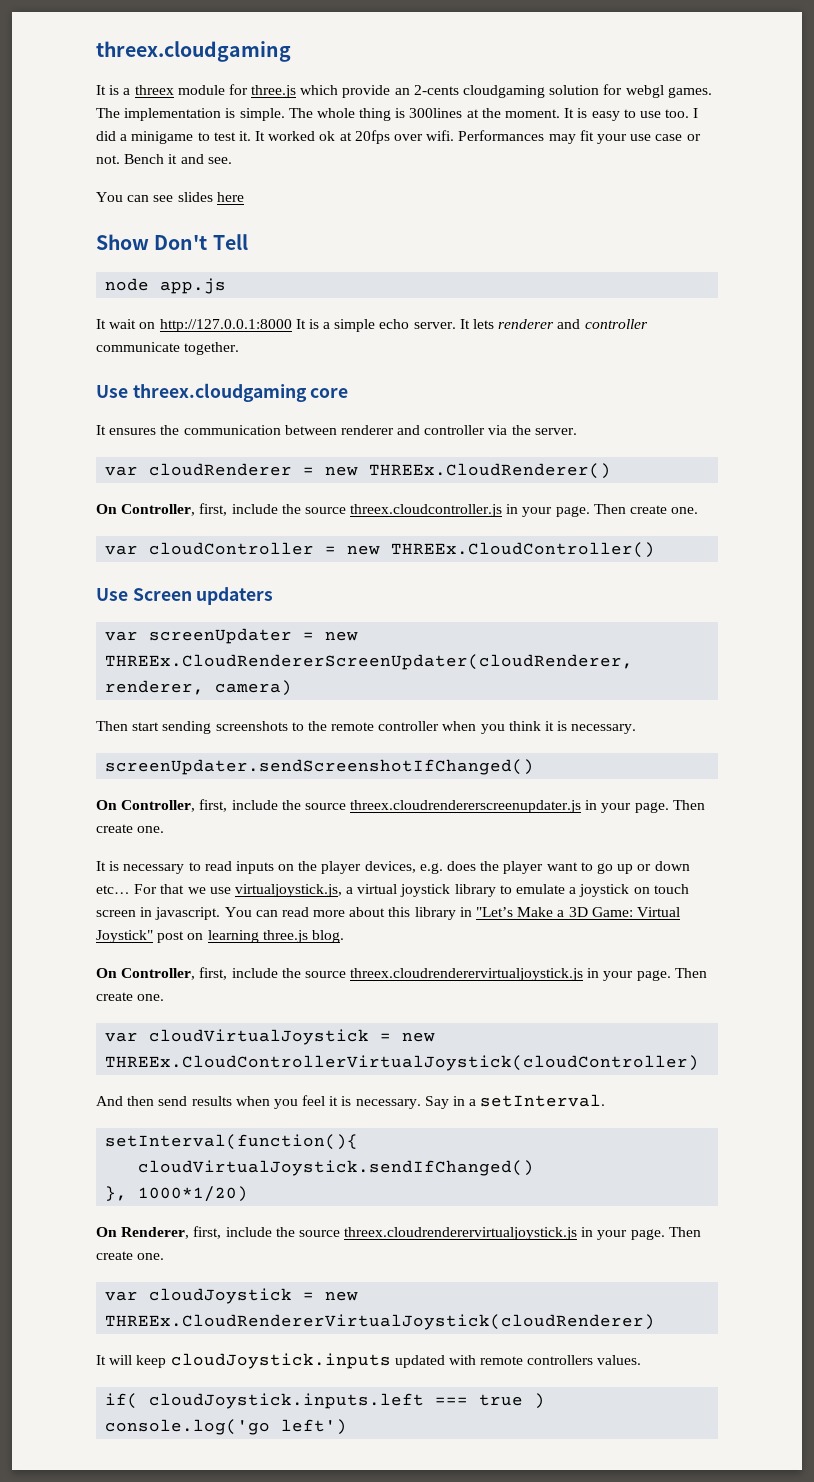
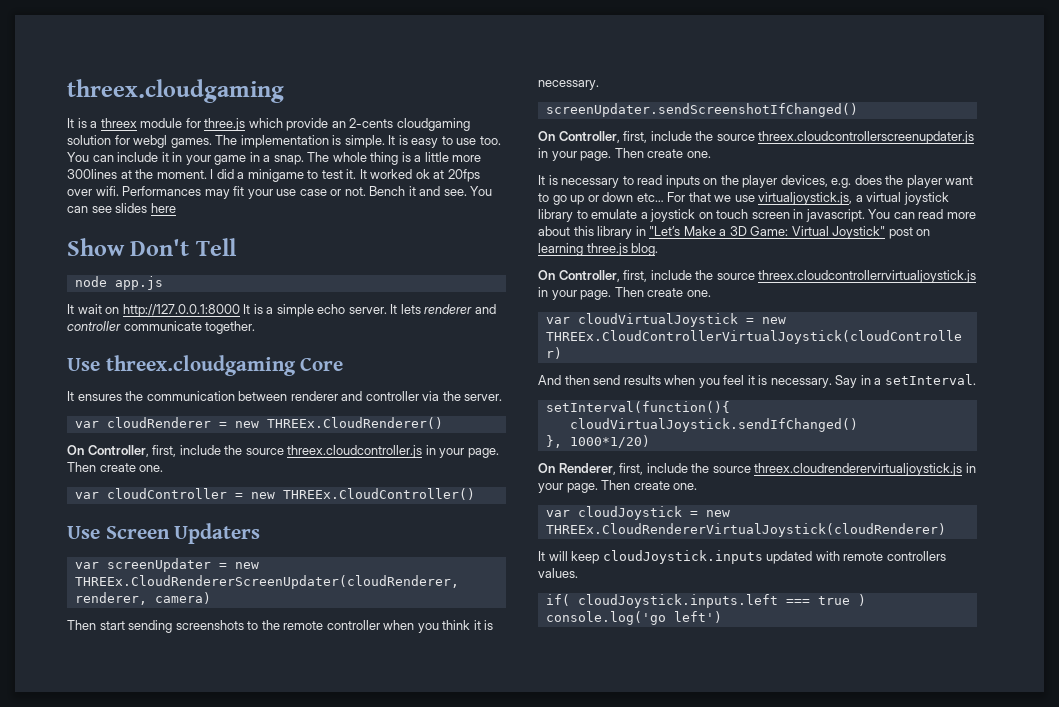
- The whole thing is 300lines at the moment.
+ You can include it in your game in a snap. The whole thing is a little more 300lines at the moment.
- Bench it and see.
- You can see slides here
+ Bench it and see. You can see slides here
- Use threex.cloudgaming core
+ Use threex.cloudgaming Core
- Use Screen updaters
+ Use Screen Updaters
- On Controller, first, include the source threex.cloudrendererscreenupdater.js in your page.
+ On Controller, first, include the source threex.cloudcontrollerscreenupdater.js in your page.
- On Controller, first, include the source threex.cloudrenderervirtualjoystick.js in your page.
+ On Controller, first, include the source threex.cloudcontrollerrvirtualjoystick.js in your page.

